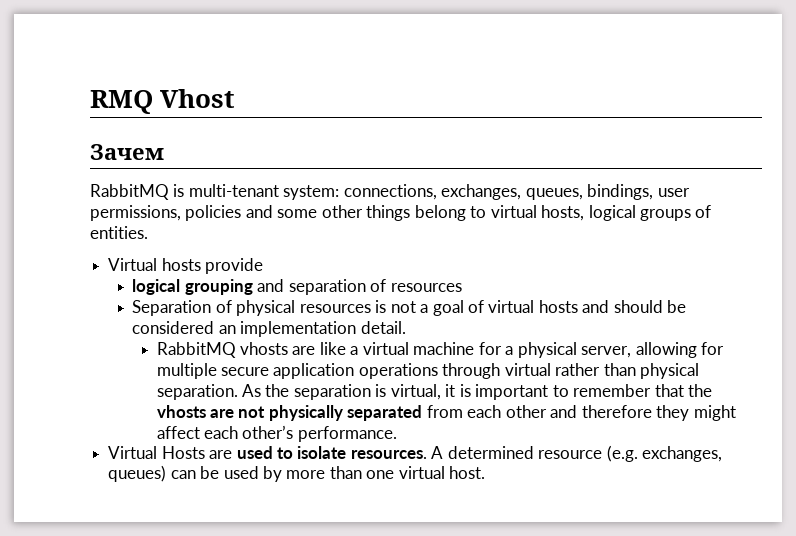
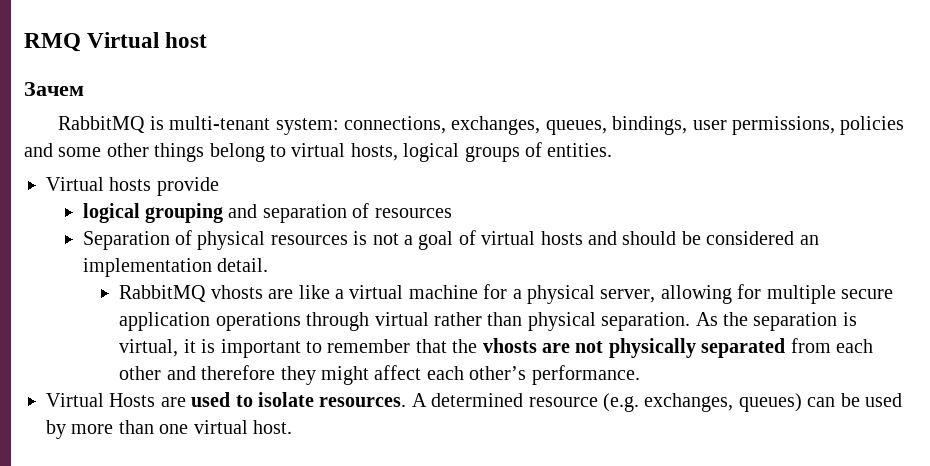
- RMQ Vhost
+ RMQ Virtual host

